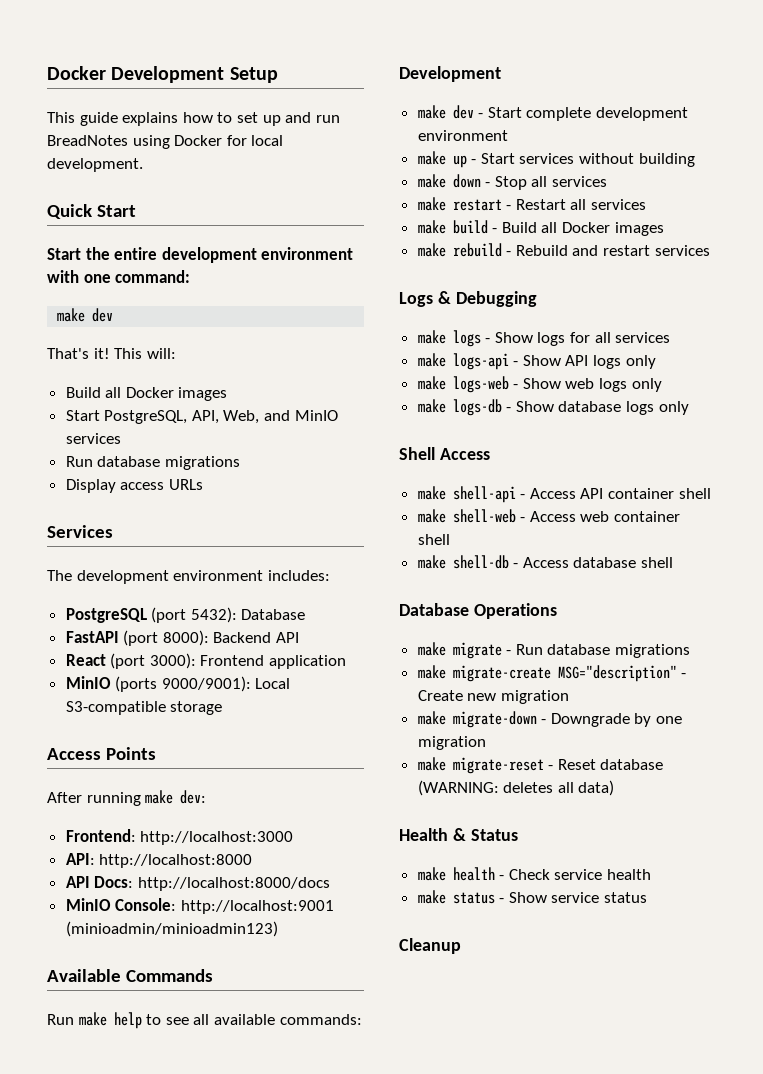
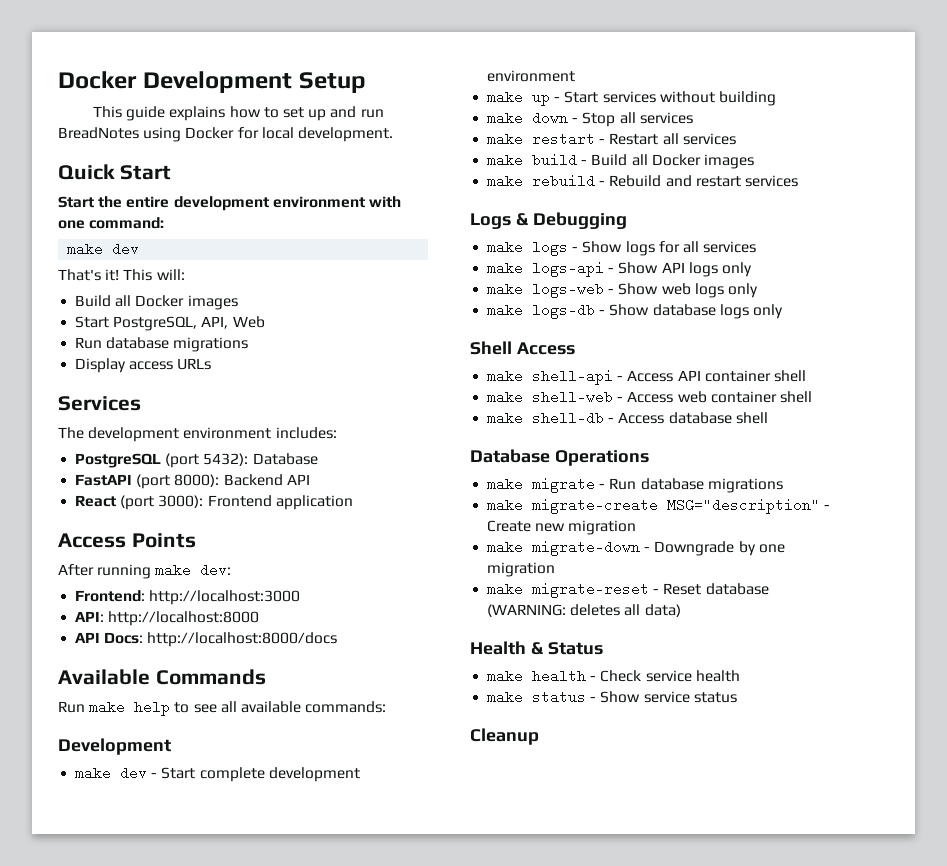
- Start PostgreSQL, API, Web, and MinIO services
+ Start PostgreSQL, API, Web
- MinIO (ports 9000/9001): Local S3-compatible storage
- MinIO Console: http://localhost:9001 (minioadmin/minioadmin123)

